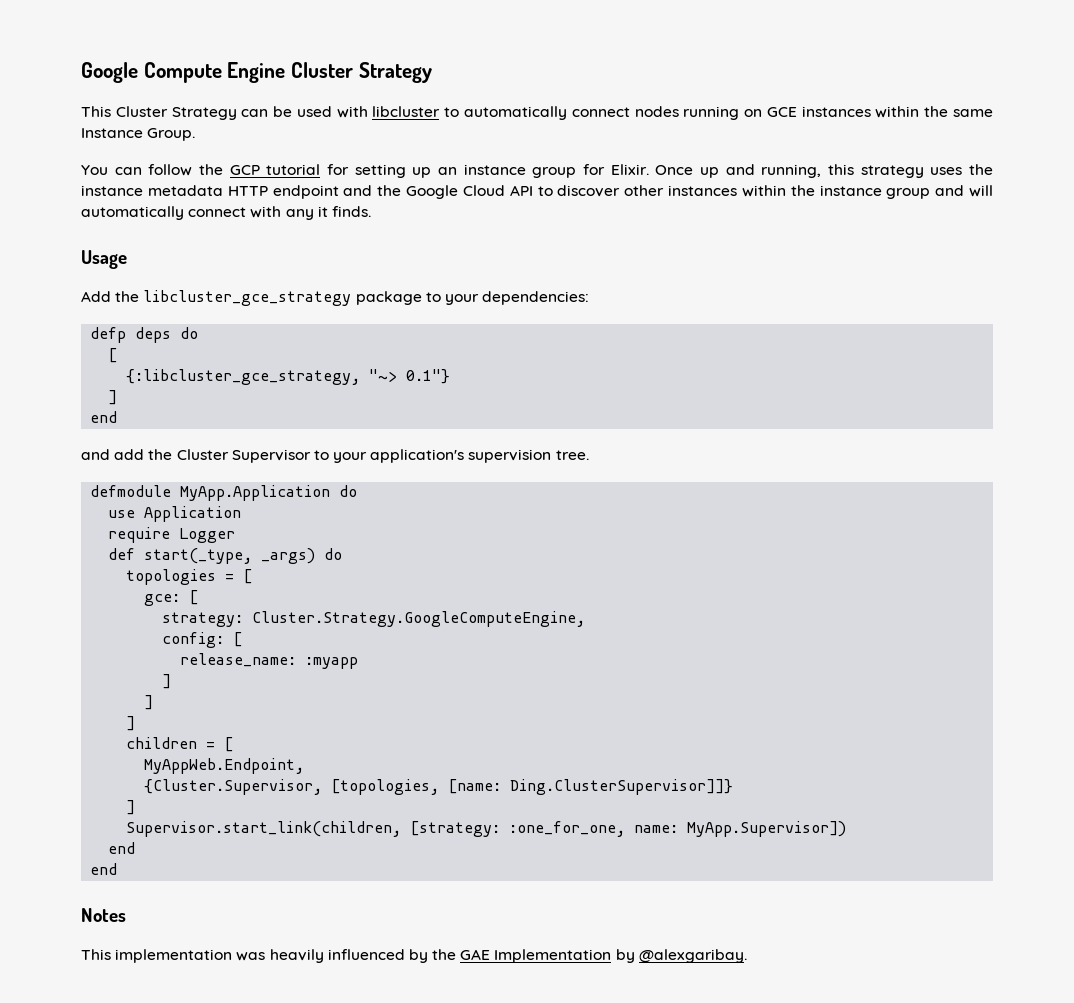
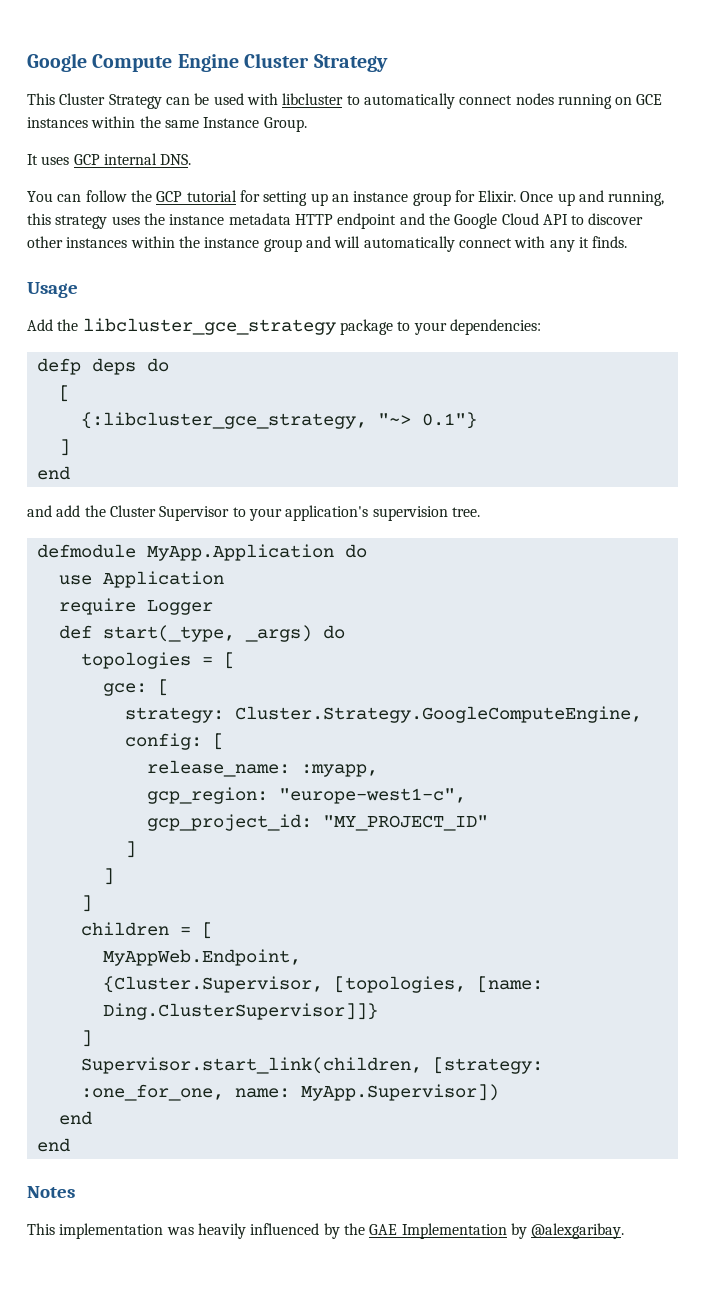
+ It uses GCP internal DNS.
- release_name: :myapp
+ release_name: :myapp,
+ gcp_region: "europe-west1-c",
+ gcp_project_id: "MY_PROJECT_ID"

